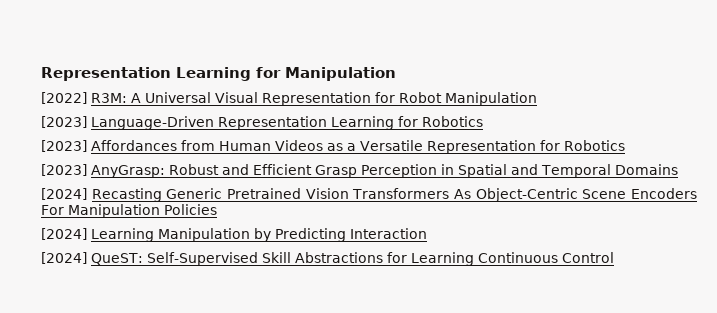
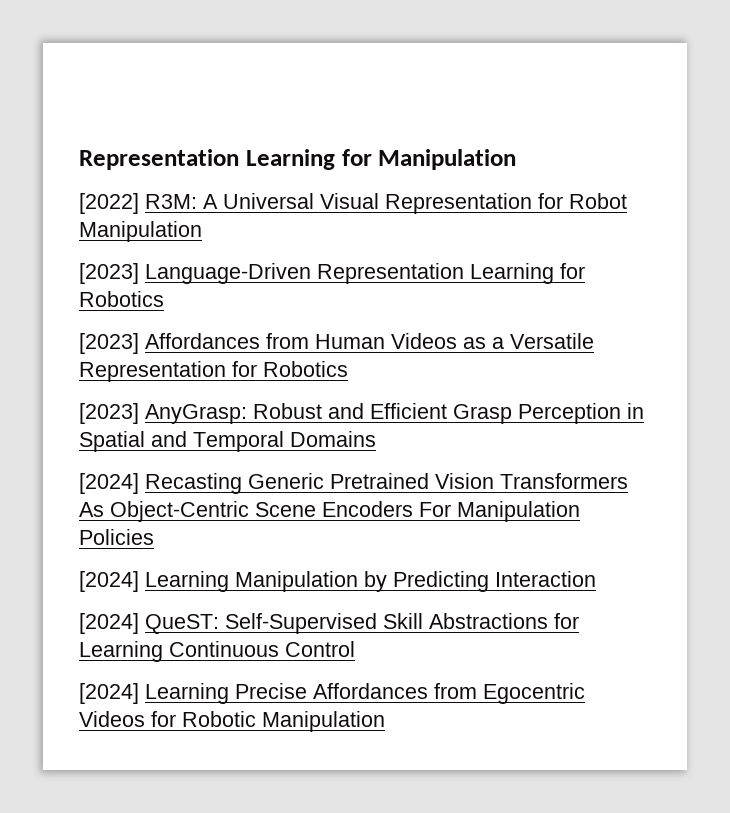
+ [2024] Learning Precise Affordances from Egocentric Videos for Robotic Manipulation

